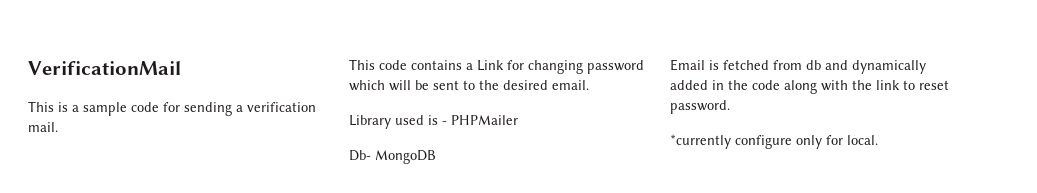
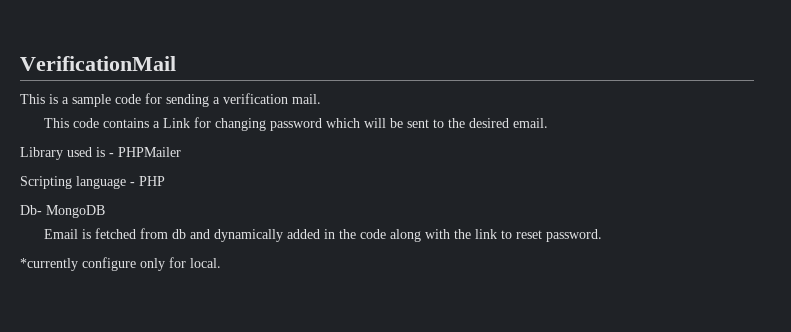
+ Scripting language - PHP

